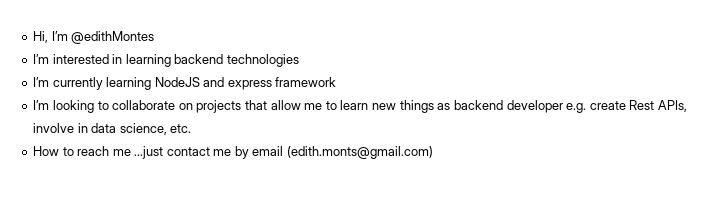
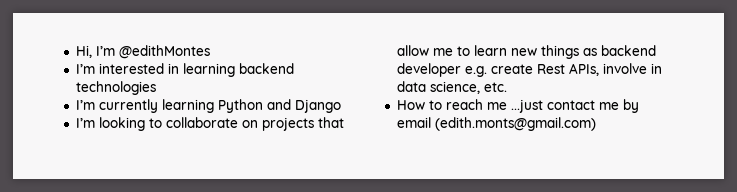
- I’m currently learning NodeJS and express framework
+ I’m currently learning Python and Django

